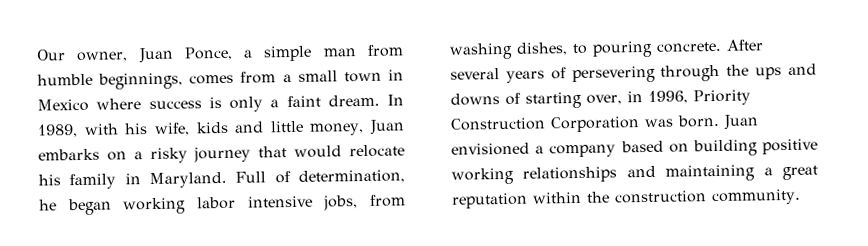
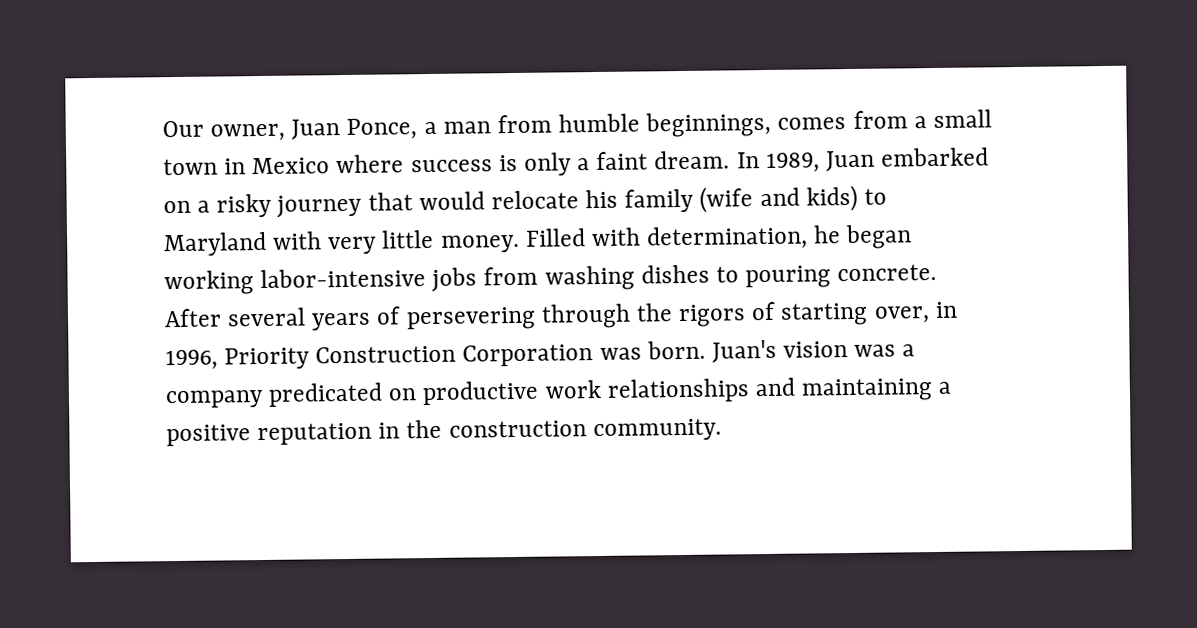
- Our owner, Juan Ponce, a simple man from humble beginnings, comes from a small town in Mexico where success is only a faint dream.
+ Our owner, Juan Ponce, a man from humble beginnings, comes from a small town in Mexico where success is only a faint dream.
- In 1989, with his wife, kids and little money, Juan embarks on a risky journey that would relocate his family in Maryland. Full of determination, he began working labor intensive jobs, from washing dishes, to pouring concrete.
+ In 1989, Juan embarked on a risky journey that would relocate his family (wife and kids) to Maryland with very little money. Filled with determination, he began working labor-intensive jobs from washing dishes to pouring concrete.
- After several years of persevering through the ups and downs of starting over, in 1996, Priority Construction Corporation was born.
+ After several years of persevering through the rigors of starting over, in 1996, Priority Construction Corporation was born.
- Juan envisioned a company based on building positive working relationships and maintaining a great reputation within the construction community.
+ Juan's vision was a company predicated on productive work relationships and maintaining a positive reputation in the construction community.

